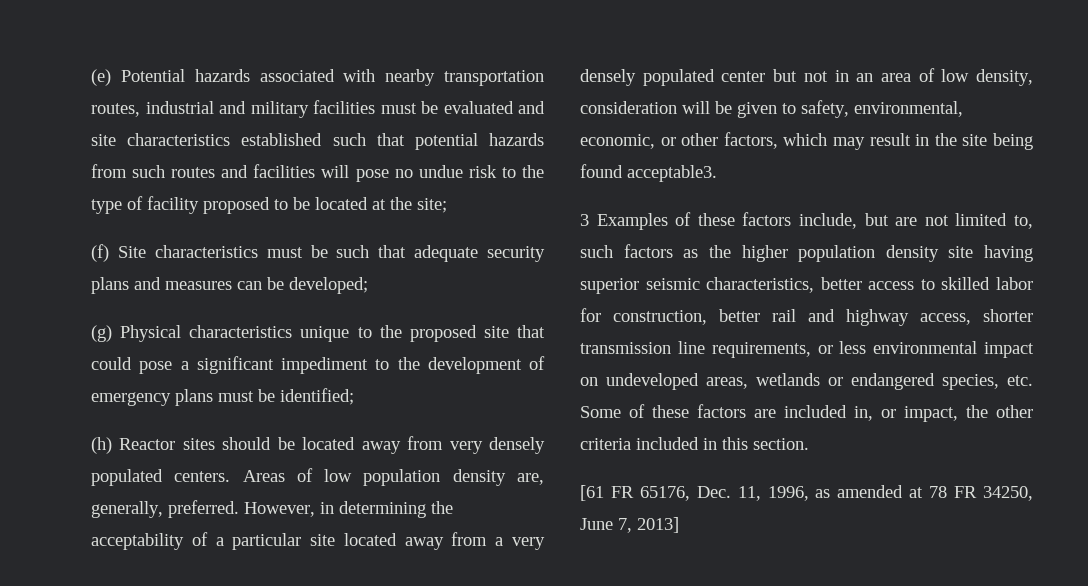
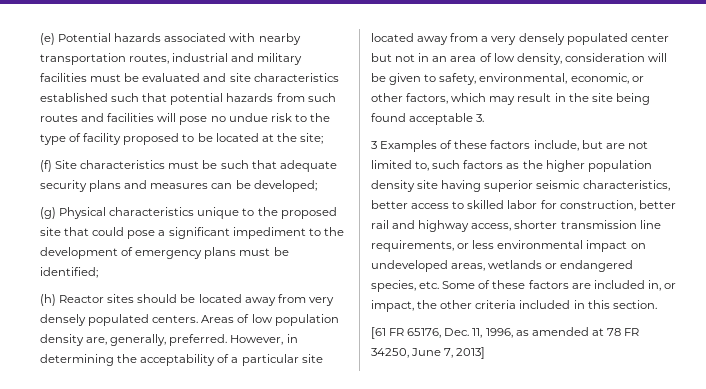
- However, in determining the acceptability of a particular site located away from a very densely populated center but not in an area of low density, consideration will be given to safety, environmental, economic, or other factors, which may result in the site being found acceptable3.
+ However, in determining the acceptability of a particular site located away from a very densely populated center but not in an area of low density, consideration will be given to safety, environmental, economic, or other factors, which may result in the site being found acceptable 3.

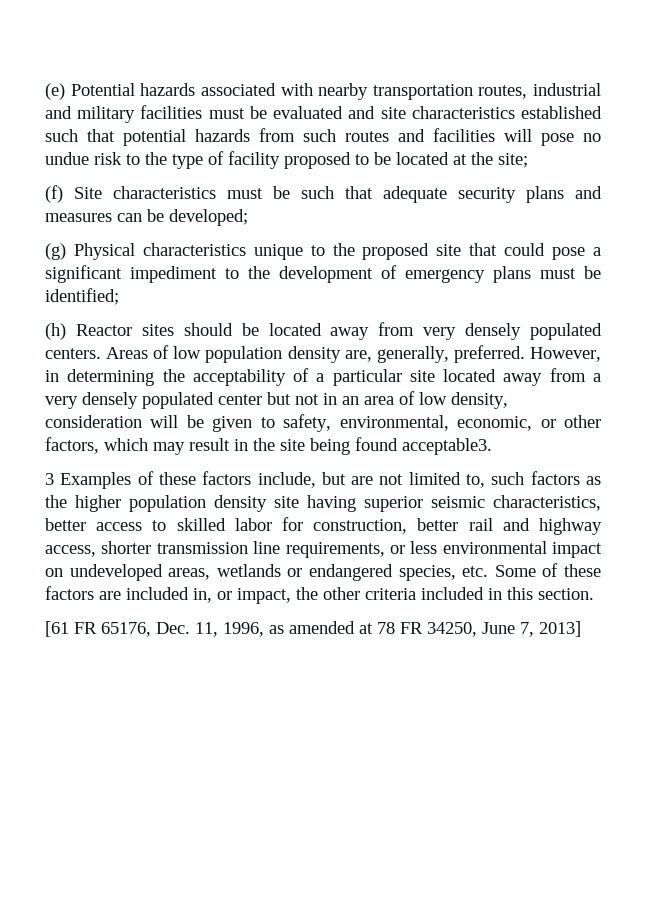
- However, in determining the acceptability of a particular site located away from a very densely populated center but not in an area of low density, consideration will be given to safety, environmental, economic, or other factors, which may result in the site being found acceptable 3.
+ However, in determining the acceptability of a particular site located away from a very densely populated center but not in an area of low density, consideration will be given to safety, environmental, economic, or other factors, which may result in the site being found acceptable3.

